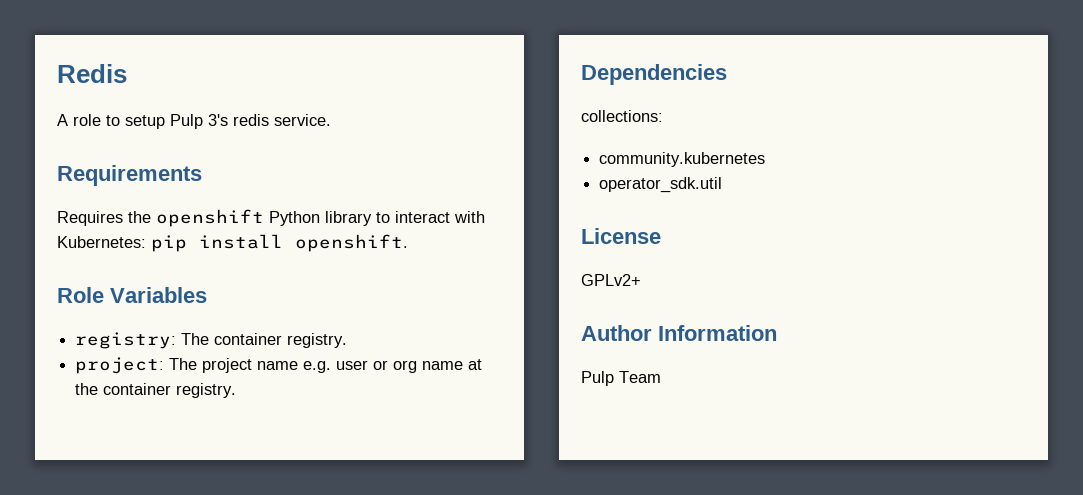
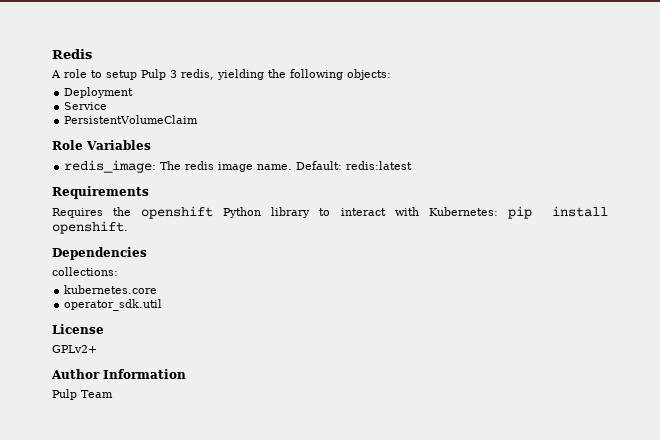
- A role to setup Pulp 3's redis service.
+ A role to setup Pulp 3 redis, yielding the following objects:
+ Deployment
+ Service
+ PersistentVolumeClaim
+ Role Variables
+ redis_image: The redis image name. Default: redis:latest
- Role Variables
- registry: The container registry.
- project: The project name e.g. user or org name at the container registry.
- community.kubernetes
+ kubernetes.core

